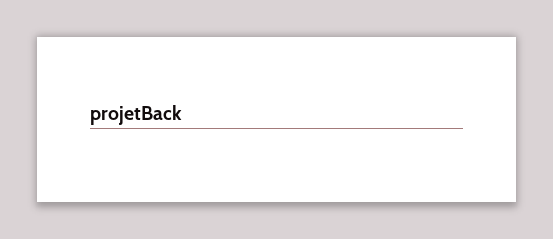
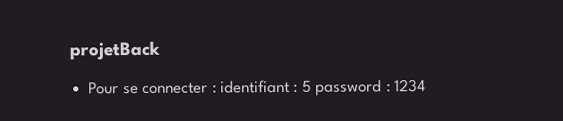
+ Pour se connecter : identifiant : 5 password : 1234

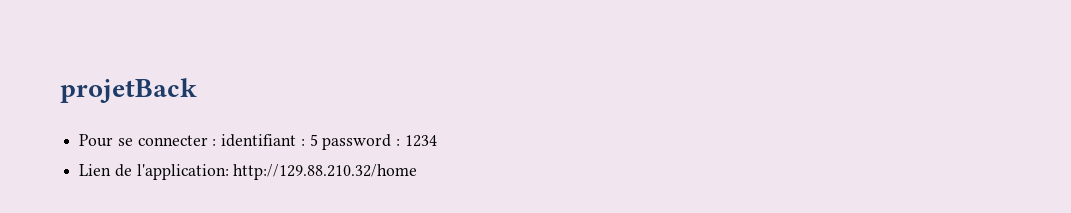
+ Lien de l'application: http://129.88.210.32/home

